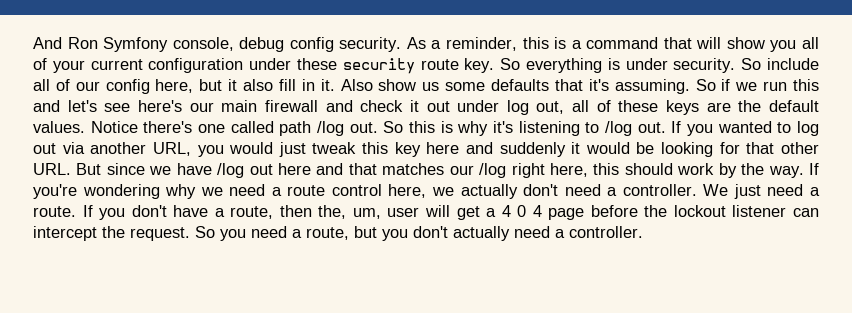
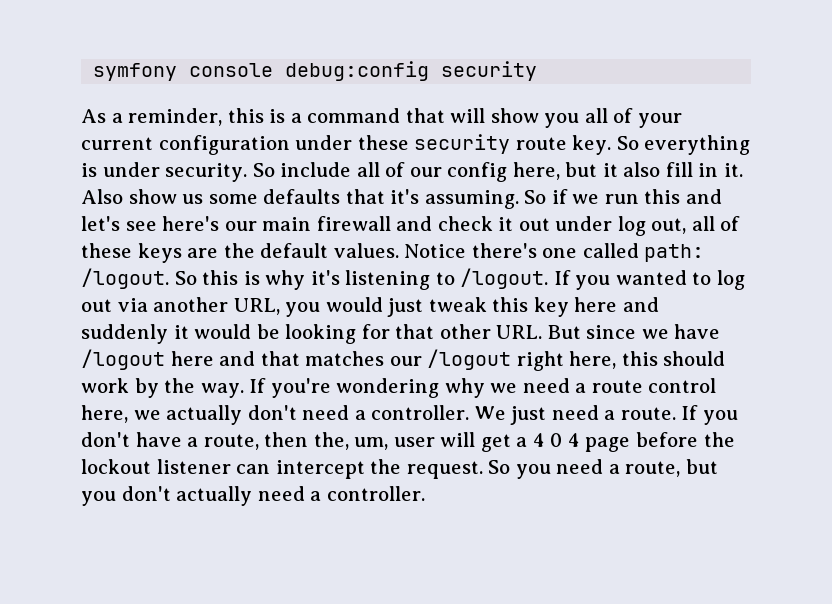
- And Ron Symfony console, debug config security. As a reminder, this is a command that will show you all of your current configuration under these security route key.
+ symfony console debug:config security
+ As a reminder, this is a command that will show you all of your current configuration under these security route key.
- Notice there's one called path /log out.
+ Notice there's one called path: /logout.
- So this is why it's listening to /log out.
+ So this is why it's listening to /logout.
- If you wanted to log out via another URL, you would just tweak this key here and suddenly it would be looking for that other URL. But since we have /log out here and that matches our /log right here, this should work by the way.
+ If you wanted to log out via another URL, you would just tweak this key here and suddenly it would be looking for that other URL. But since we have /logout here and that matches our /logout right here, this should work by the way.

